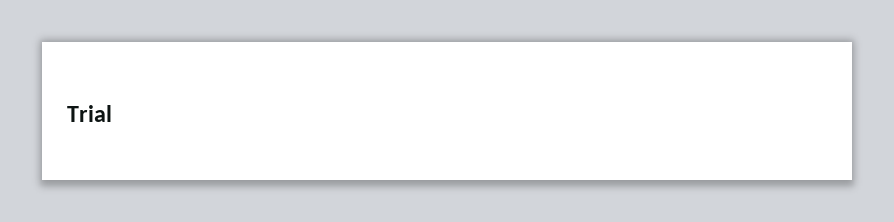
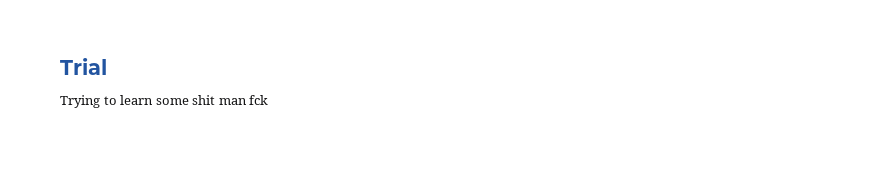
+ Trying to learn some shit man fck

